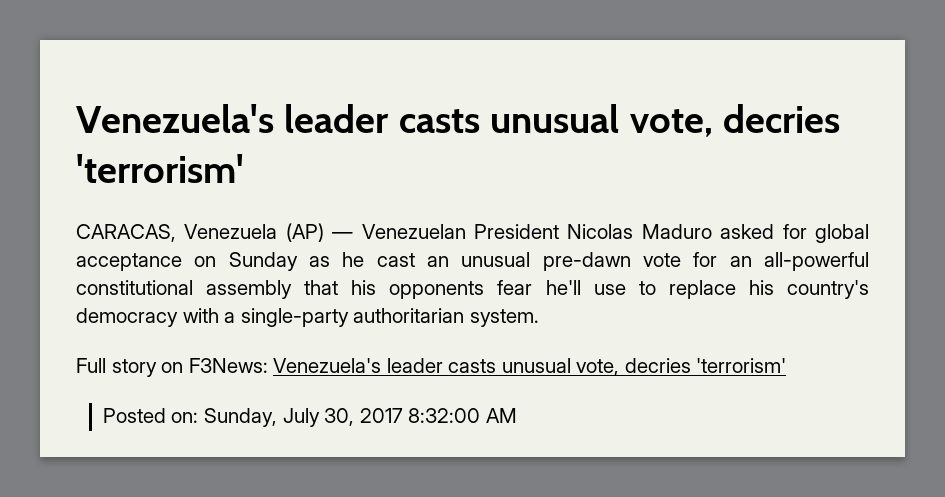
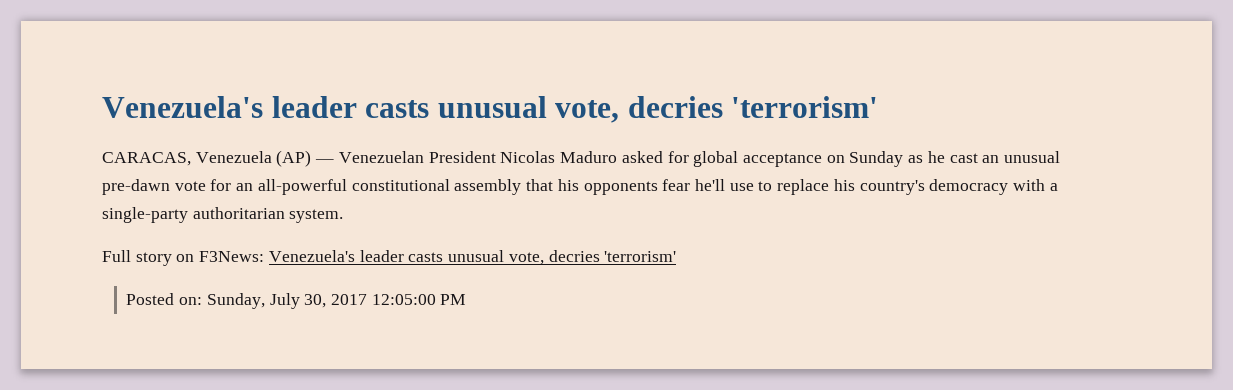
- Posted on: Sunday, July 30, 2017 8:32:00 AM
+ Posted on: Sunday, July 30, 2017 12:05:00 PM

